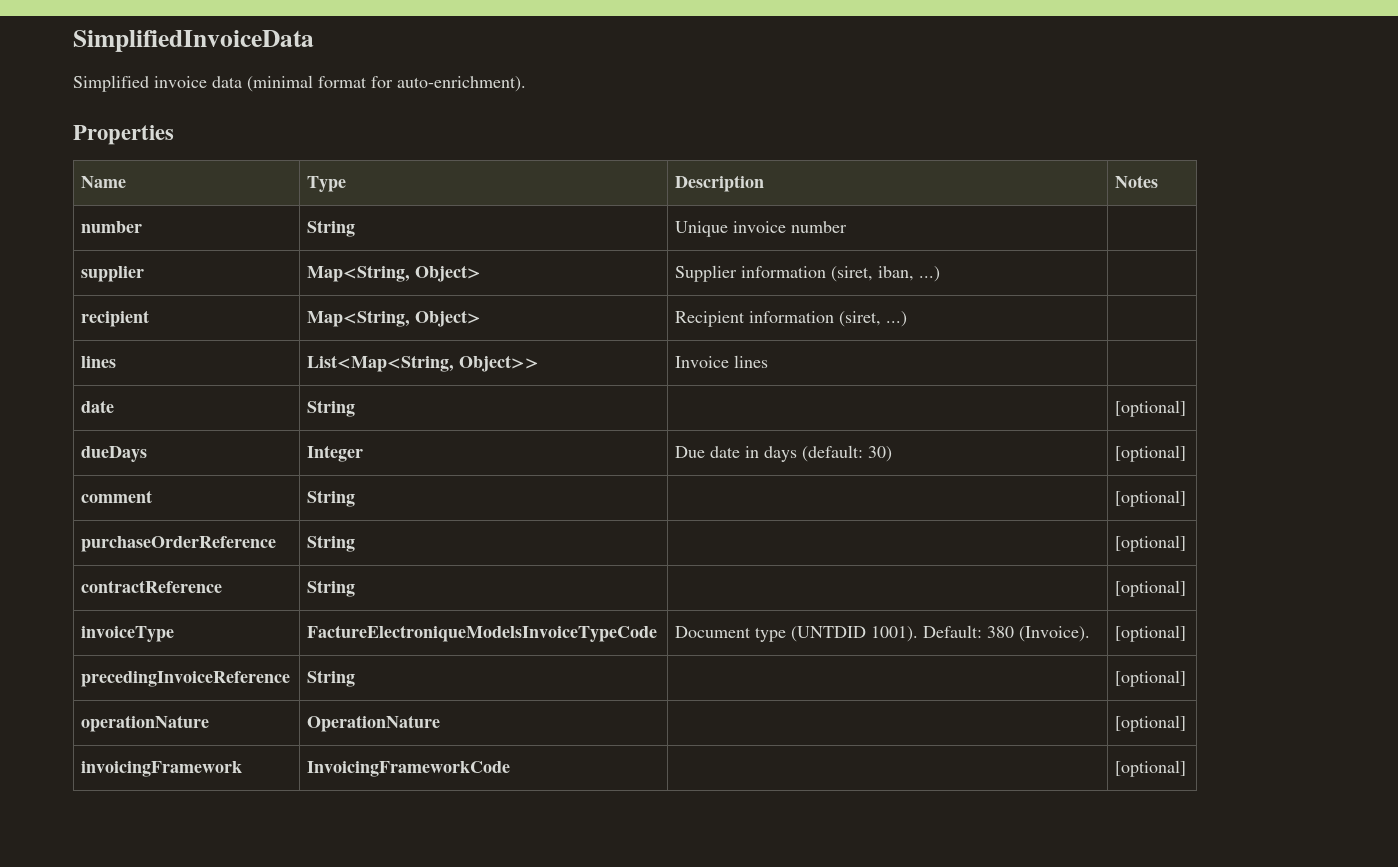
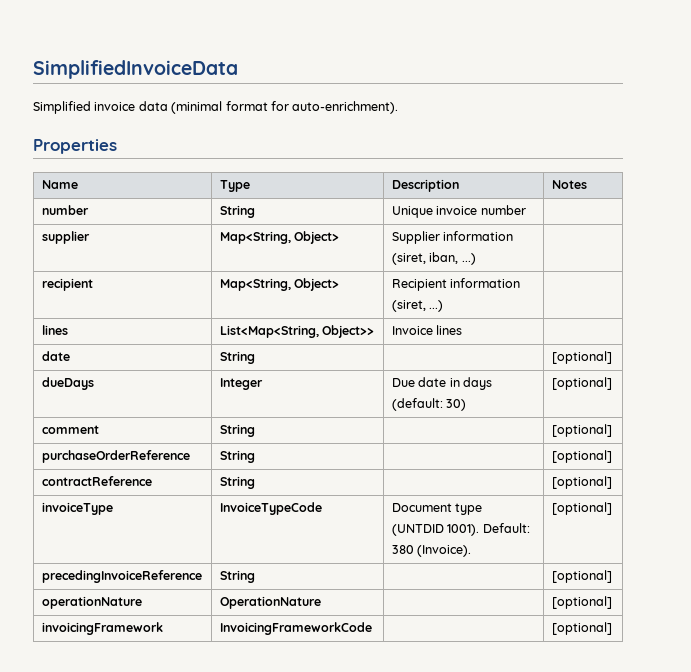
- invoiceType | FactureElectroniqueModelsInvoiceTypeCode | Document type (UNTDID 1001). Default: 380 (Invoice). | [optional]
+ invoiceType | InvoiceTypeCode | Document type (UNTDID 1001). Default: 380 (Invoice). | [optional]

